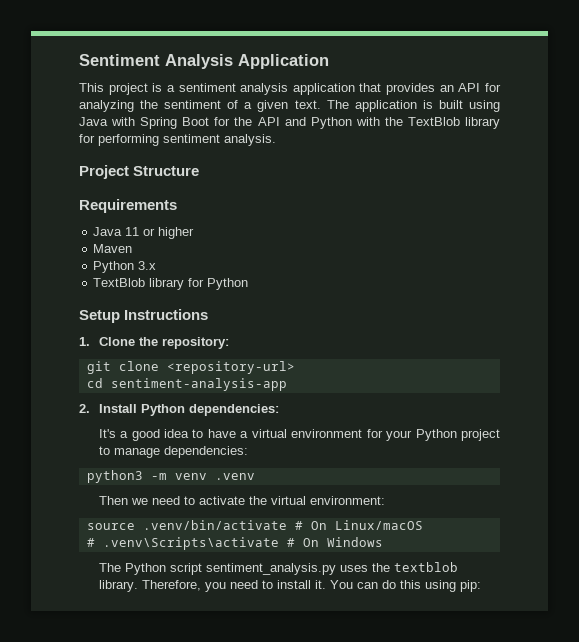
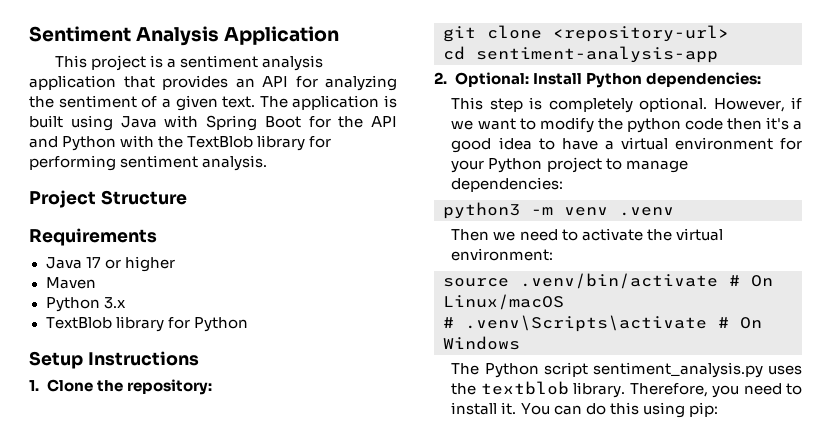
- Java 11 or higher
+ Java 17 or higher
- 2. Install Python dependencies:
+ 2. Optional: Install Python dependencies:
- It's a good idea to have a virtual environment for your Python project to manage dependencies:
+ This step is completely optional. However, if we want to modify the python code then it's a good idea to have a virtual environment for your Python project to manage dependencies:

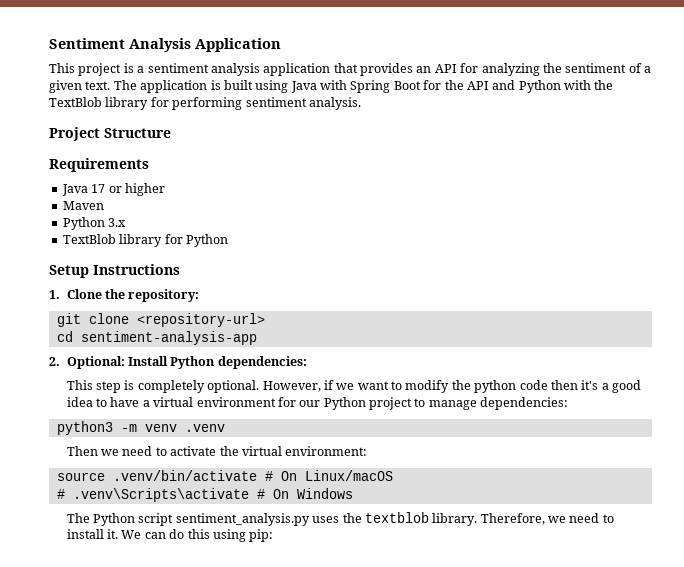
- However, if we want to modify the python code then it's a good idea to have a virtual environment for your Python project to manage dependencies:
+ However, if we want to modify the python code then it's a good idea to have a virtual environment for our Python project to manage dependencies:
- Therefore, you need to install it.
+ Therefore, we need to install it.
- You can do this using pip:
+ We can do this using pip:

